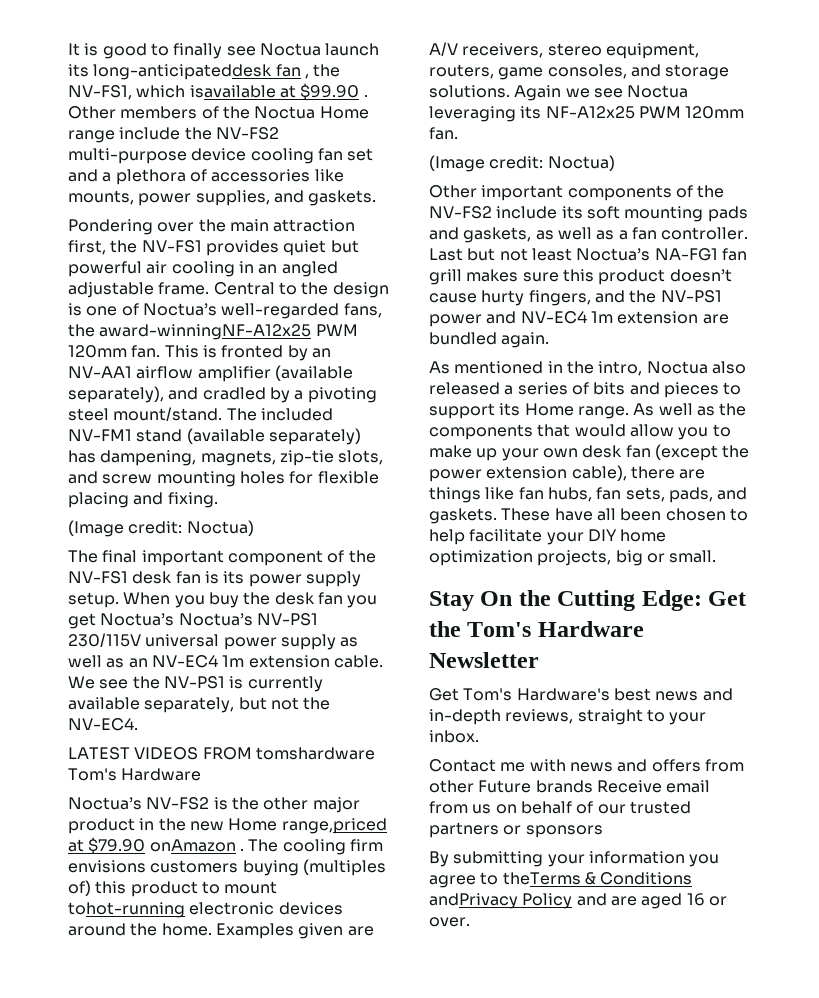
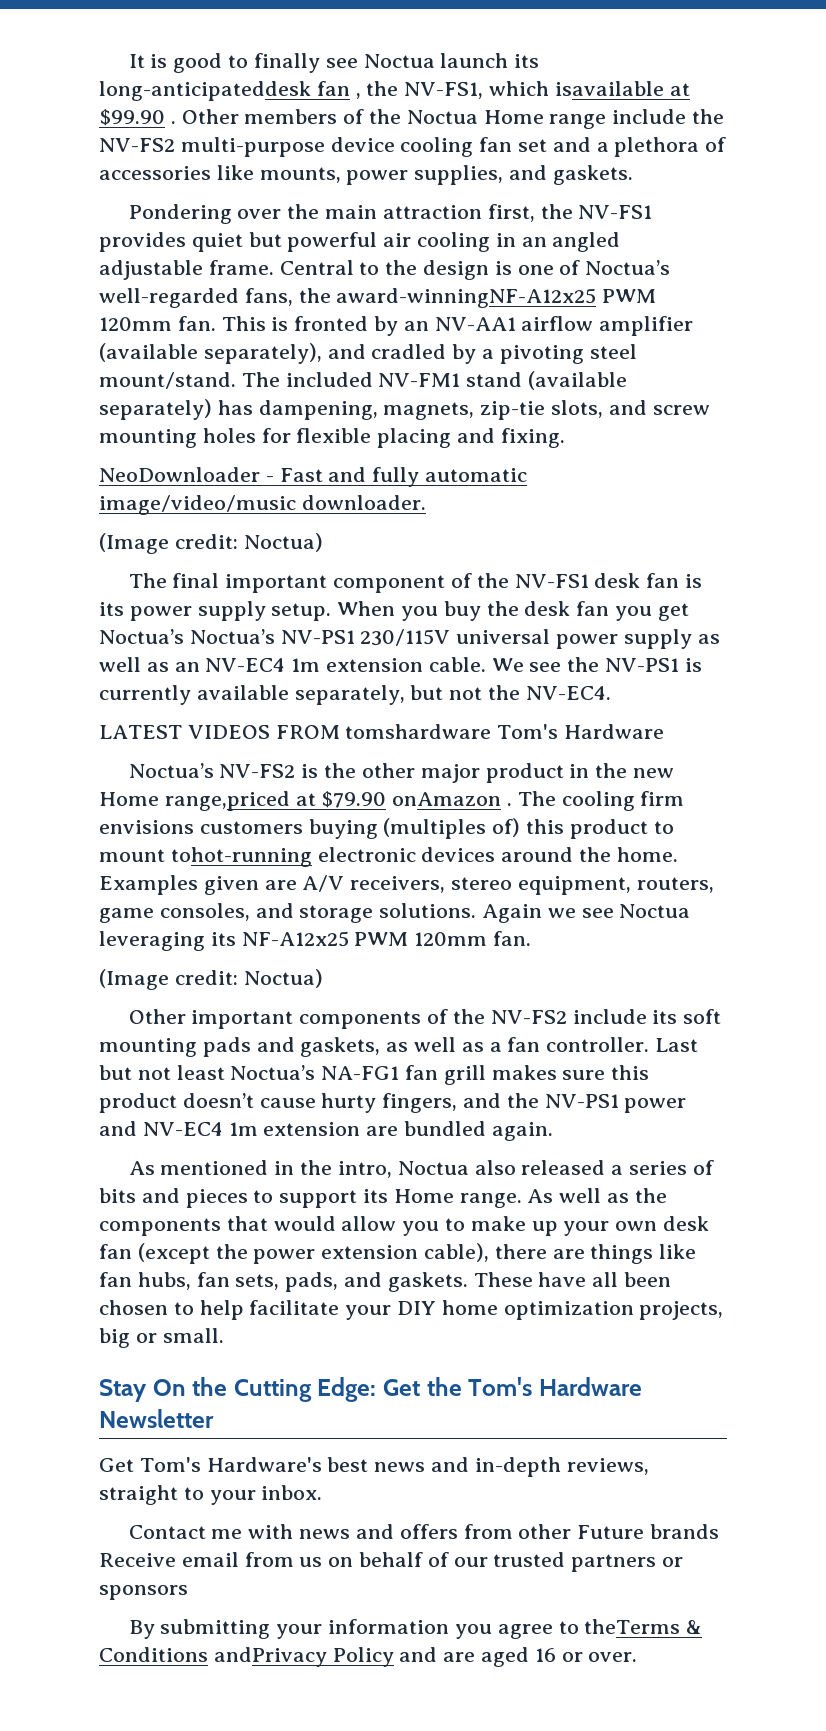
+ NeoDownloader - Fast and fully automatic image/video/music downloader.

